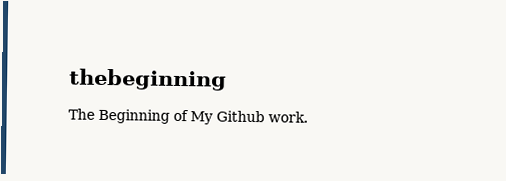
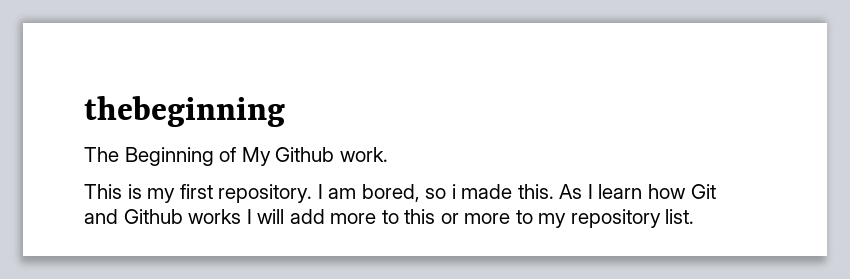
+ This is my first repository. I am bored, so i made this. As I learn how Git and Github works I will add more to this or more to my repository list.

